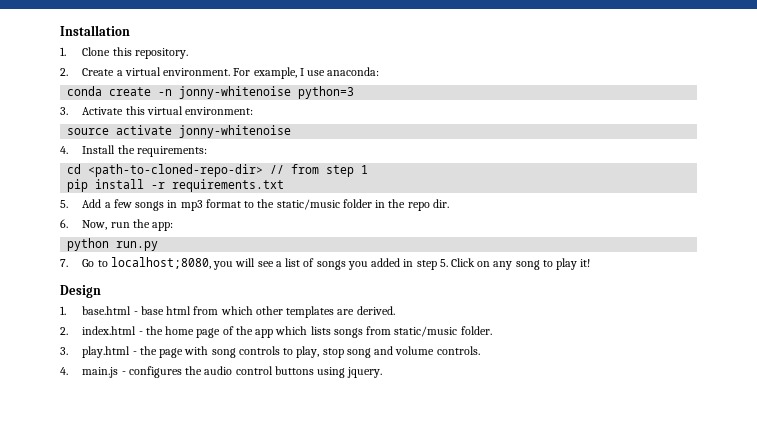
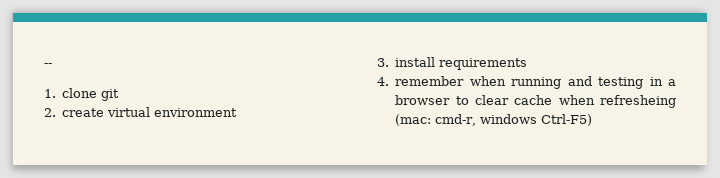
- Installation
- 1. Clone this repository.
- 2. Create a virtual environment. For example, I use anaconda:
- conda create -n jonny-whitenoise python=3
- 3. Activate this virtual environment:
- source activate jonny-whitenoise
- 4. Install the requirements:
- cd <path-to-cloned-repo-dir> // from step 1
- pip install -r requirements.txt
- 5. Add a few songs in mp3 format to the static/music folder in the repo dir.
- 6. Now, run the app:
- python run.py
- 7. Go to localhost;8080, you will see a list of songs you added in step 5. Click on any song to play it!
- Design
- 1. base.html - base html from which other templates are derived.
- 2. index.html - the home page of the app which lists songs from static/music folder.
- 3. play.html - the page with song controls to play, stop song and volume controls.
- 4. main.js - configures the audio control buttons using jquery.
+ --
+ 1. clone git
+ 2. create virtual environment
+ 3. install requirements
+ 4. remember when running and testing in a browser to clear cache when refresheing (mac: cmd-r, windows Ctrl-F5)

